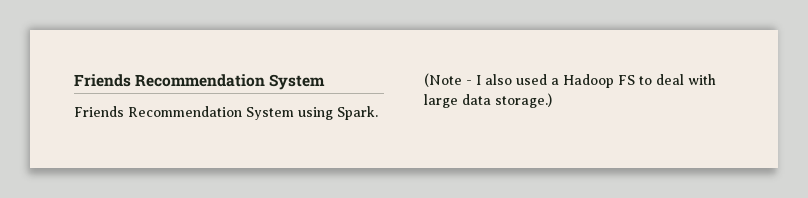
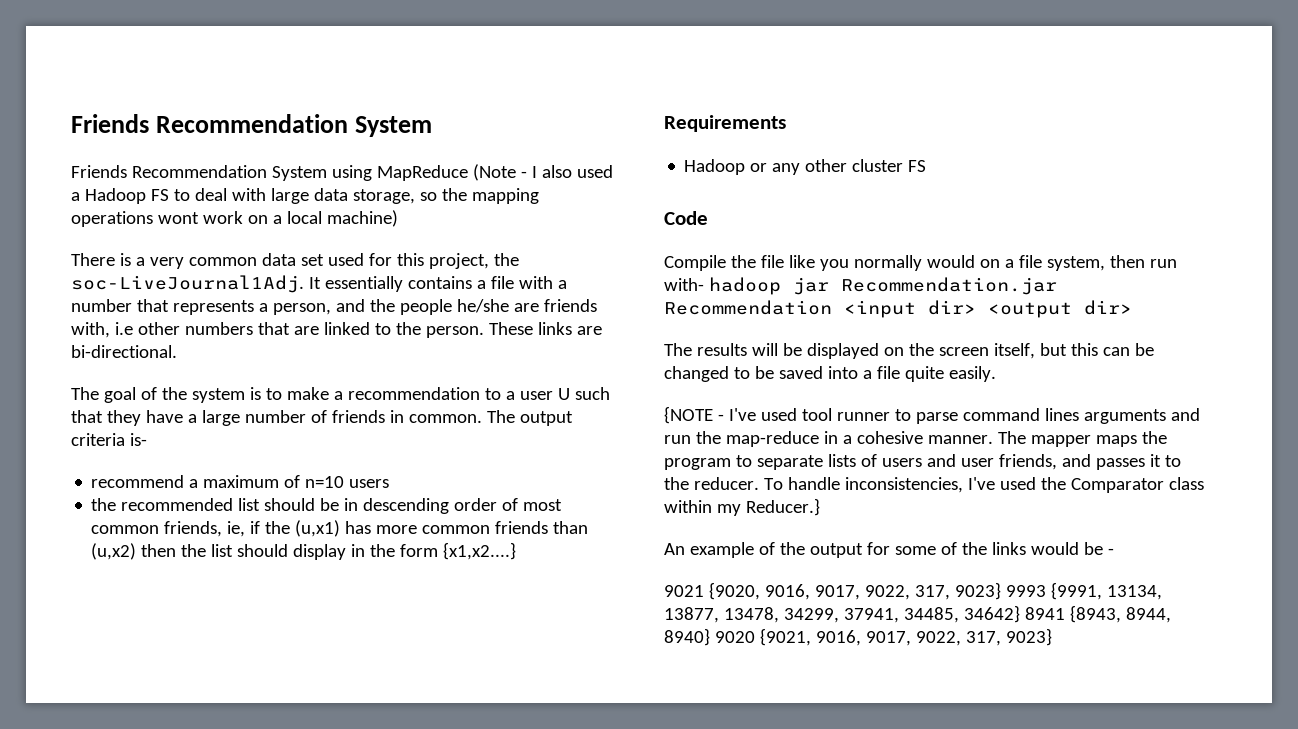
- Friends Recommendation System using Spark. (Note - I also used a Hadoop FS to deal with large data storage.)
+ Friends Recommendation System using MapReduce (Note - I also used a Hadoop FS to deal with large data storage, so the mapping operations wont work on a local machine)
+ There is a very common data set used for this project, the soc-LiveJournal1Adj. It essentially contains a file with a number that represents a person, and the people he/she are friends with, i.e other numbers that are linked to the person. These links are bi-directional.
+ The goal of the system is to make a recommendation to a user U such that they have a large number of friends in common. The output criteria is-
+ recommend a maximum of n=10 users
+ the recommended list should be in descending order of most common friends, ie, if the (u,x1) has more common friends than (u,x2) then the list should display in the form {x1,x2....}
+ Requirements
+ Hadoop or any other cluster FS
+ Code
+ Compile the file like you normally would on a file system, then run with- hadoop jar Recommendation.jar Recommendation <input dir> <output dir>
+ The results will be displayed on the screen itself, but this can be changed to be saved into a file quite easily.
+ {NOTE - I've used tool runner to parse command lines arguments and run the map-reduce in a cohesive manner. The mapper maps the program to separate lists of users and user friends, and passes it to the reducer. To handle inconsistencies, I've used the Comparator class within my Reducer.}
+ An example of the output for some of the links would be -
+ 9021 {9020, 9016, 9017, 9022, 317, 9023} 9993 {9991, 13134, 13877, 13478, 34299, 37941, 34485, 34642} 8941 {8943, 8944, 8940} 9020 {9021, 9016, 9017, 9022, 317, 9023}

